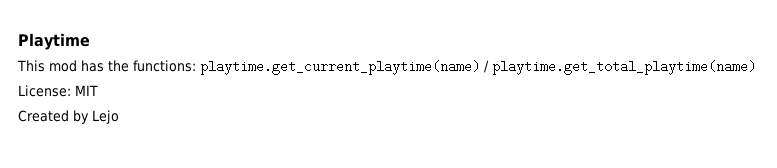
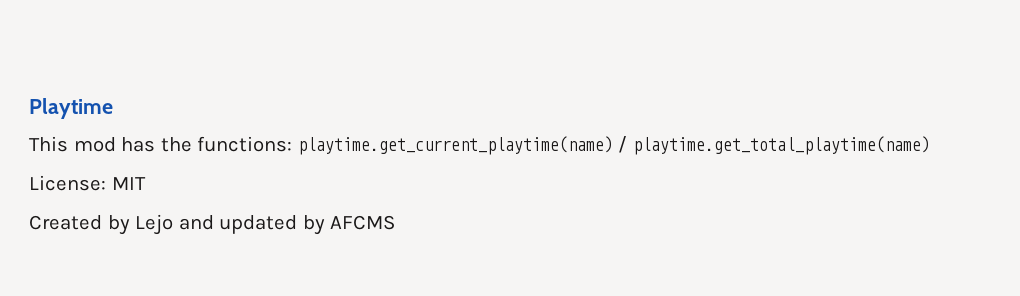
- Created by Lejo
+ Created by Lejo and updated by AFCMS

